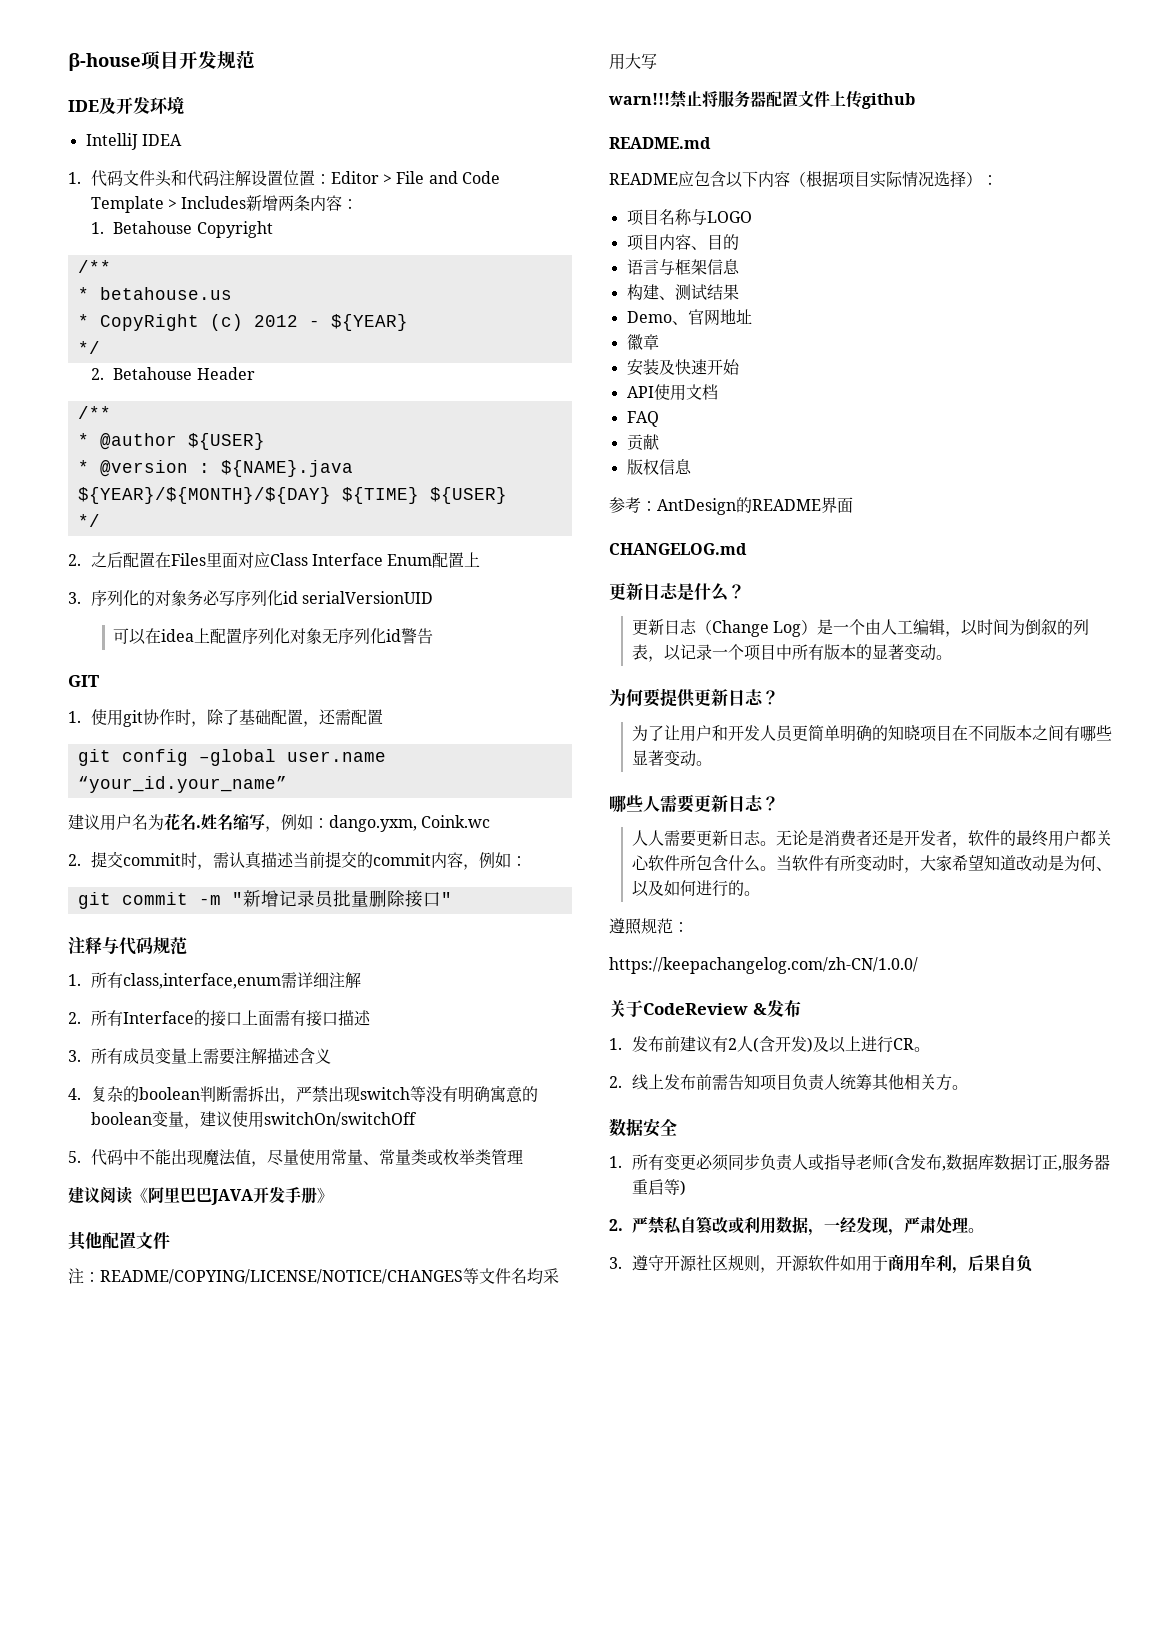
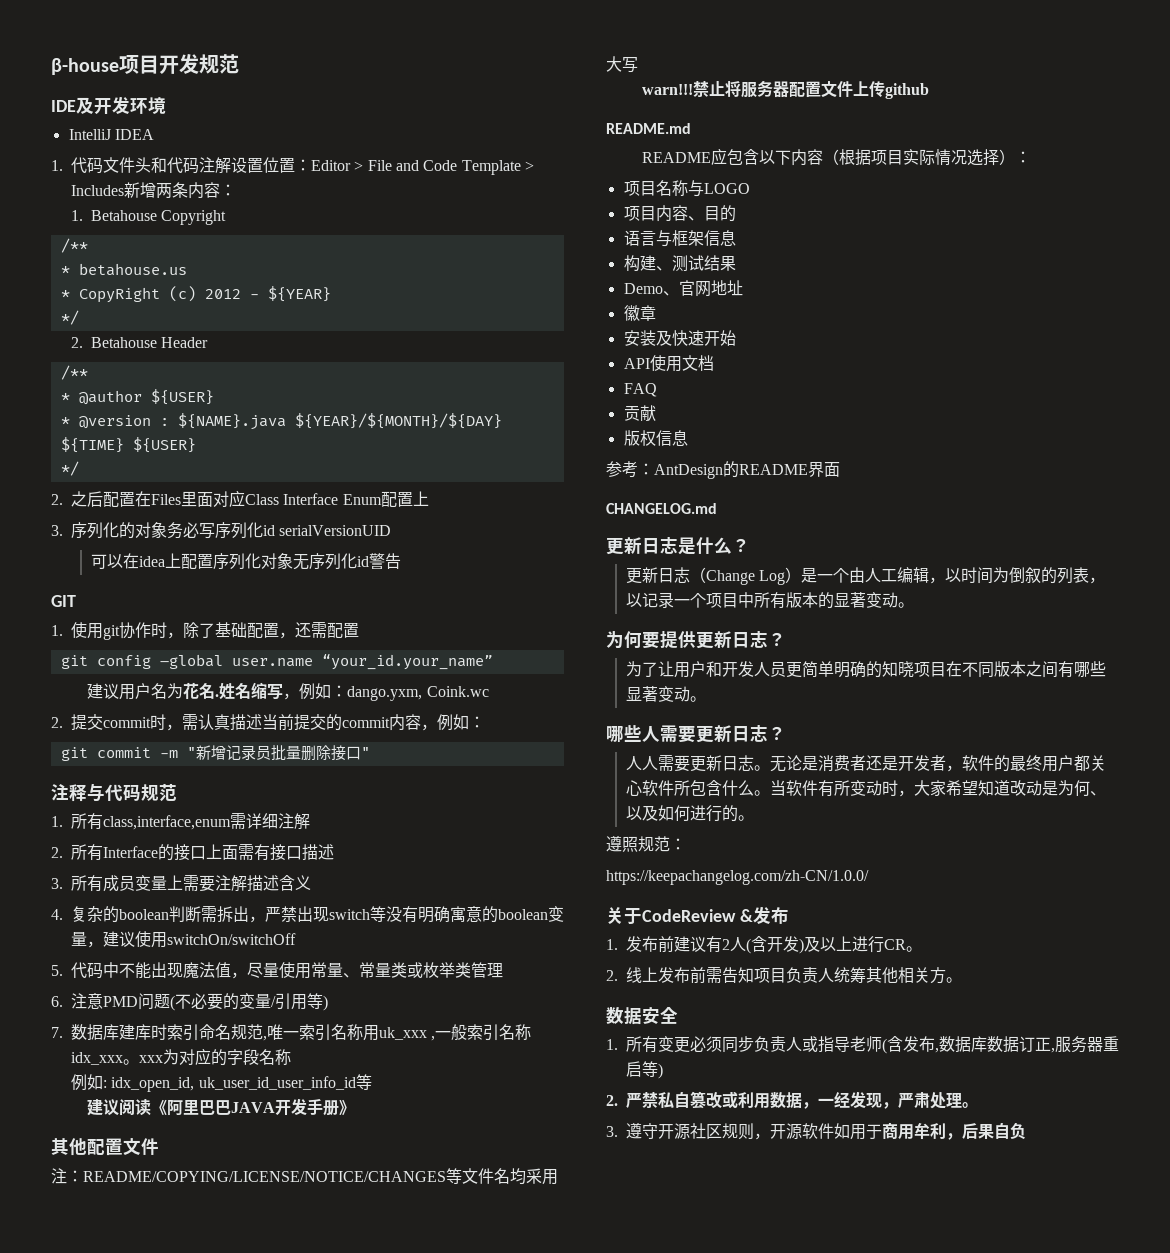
+ 6.注意PMD问题(不必要的变量/引用等)
+ 7.数据库建库时索引命名规范,唯一索引名称用uk_xxx ,一般索引名称idx_xxx。xxx为对应的字段名称
+ 例如: idx_open_id, uk_user_id_user_info_id等

